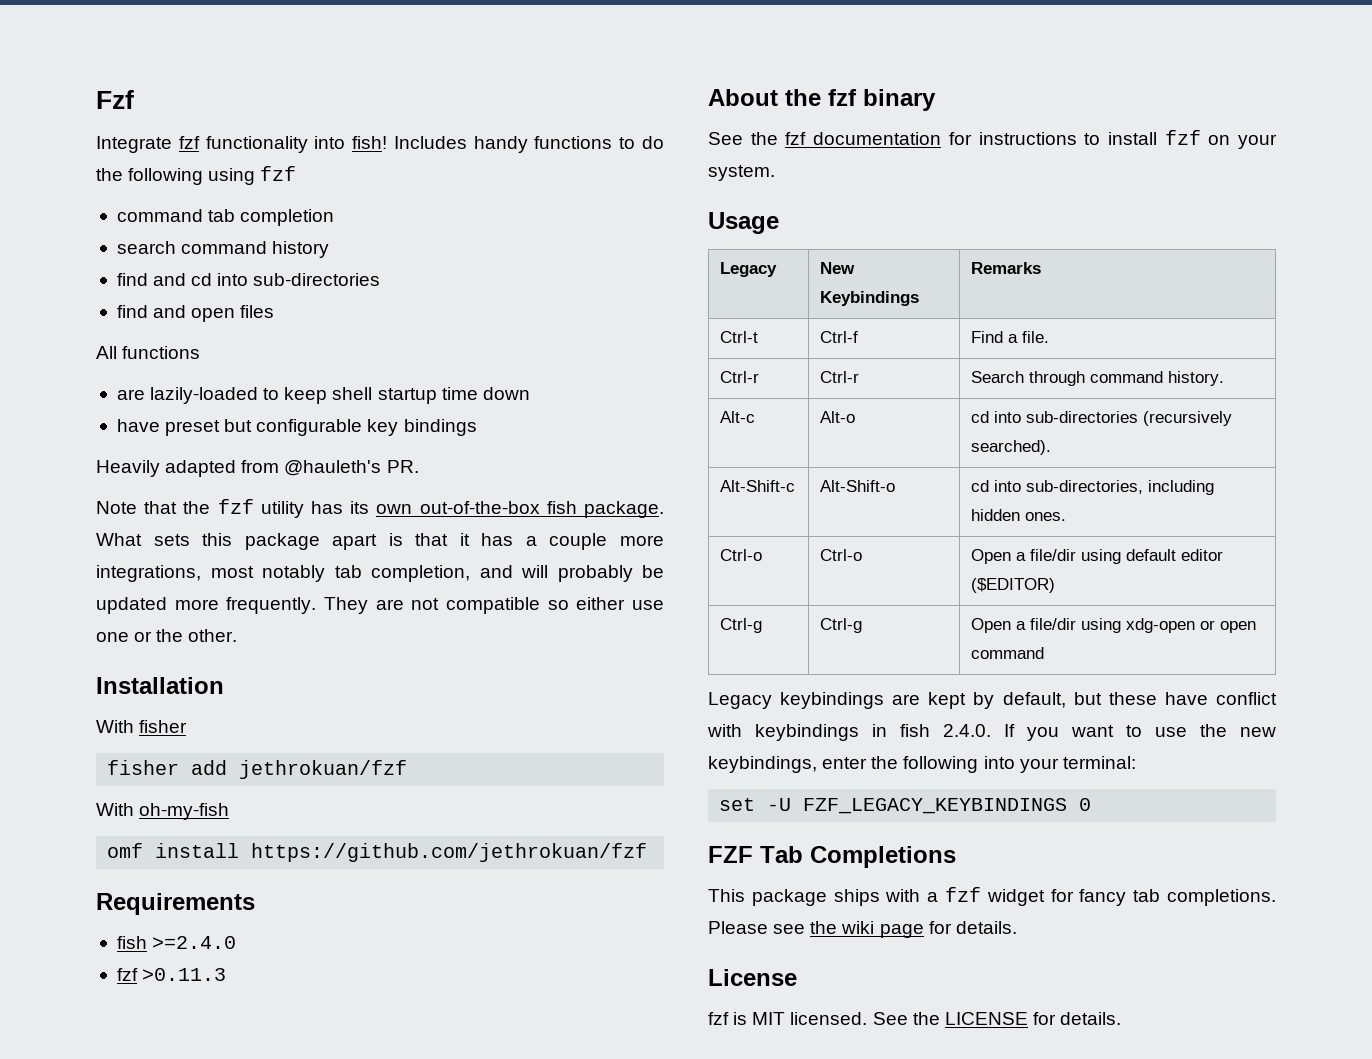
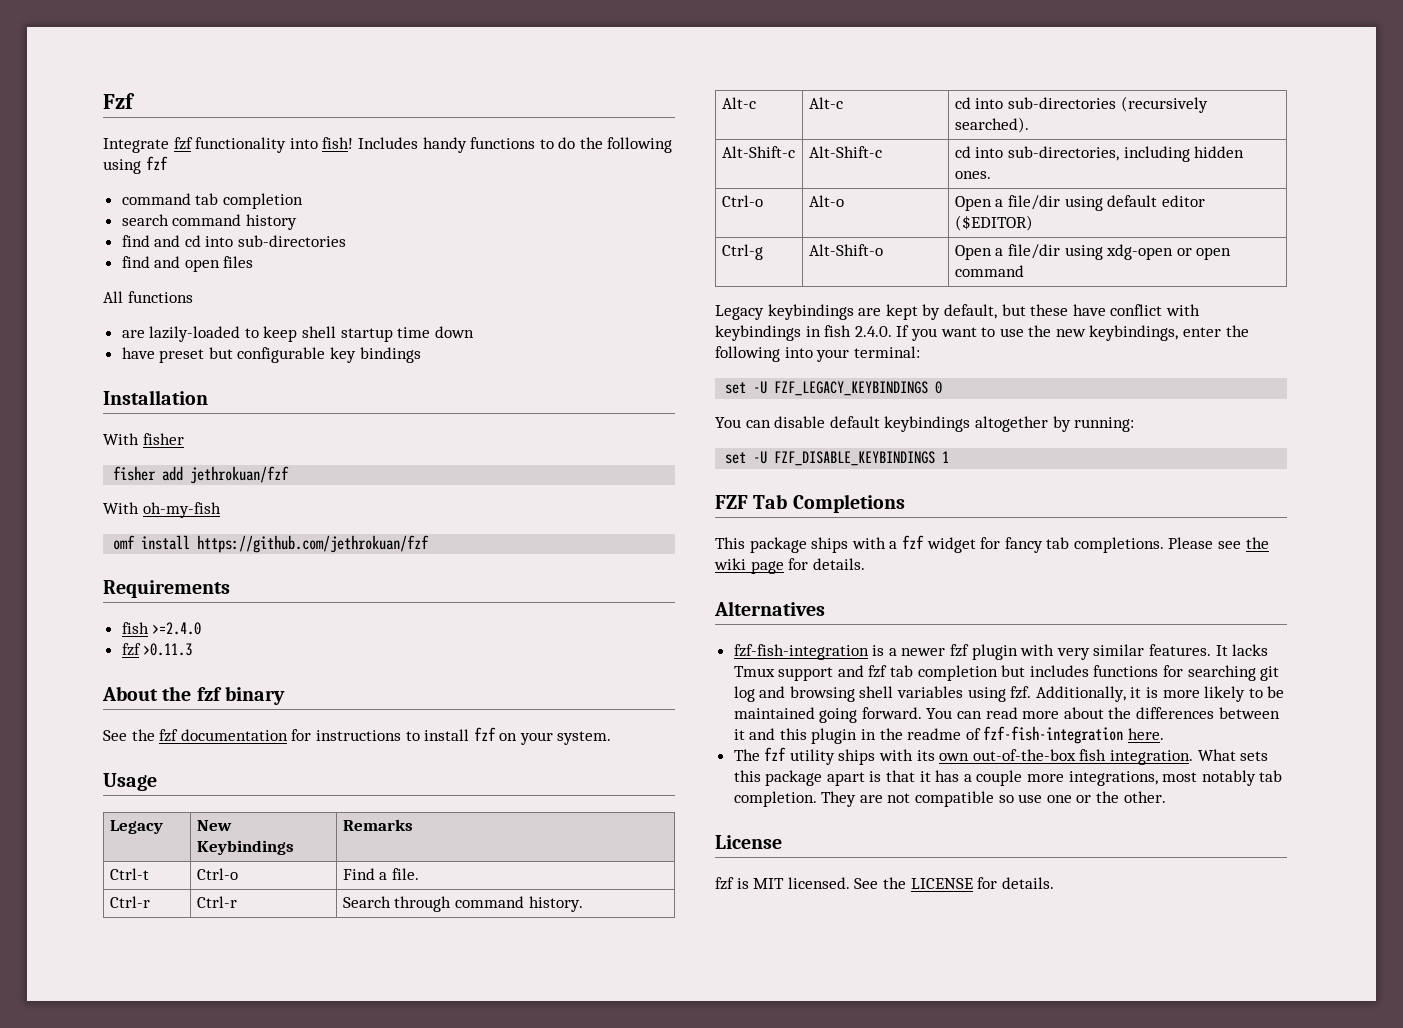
- Heavily adapted from @hauleth's PR.
- Note that the fzf utility has its own out-of-the-box fish package. What sets this package apart is that it has a couple more integrations, most notably tab completion, and will probably be updated more frequently. They are not compatible so either use one or the other.
- Ctrl-t | Ctrl-f | Find a file.
+ Ctrl-t | Ctrl-o | Find a file.
- Alt-c | Alt-o | cd into sub-directories (recursively searched).
+ Alt-c | Alt-c | cd into sub-directories (recursively searched).
- Alt-Shift-c | Alt-Shift-o | cd into sub-directories, including hidden ones.
+ Alt-Shift-c | Alt-Shift-c | cd into sub-directories, including hidden ones.
- Ctrl-o | Ctrl-o | Open a file/dir using default editor ($EDITOR)
+ Ctrl-o | Alt-o | Open a file/dir using default editor ($EDITOR)
- Ctrl-g | Ctrl-g | Open a file/dir using xdg-open or open command
+ Ctrl-g | Alt-Shift-o | Open a file/dir using xdg-open or open command
+ You can disable default keybindings altogether by running:
+ set -U FZF_DISABLE_KEYBINDINGS 1
+ Alternatives
+ fzf-fish-integration is a newer fzf plugin with very similar features. It lacks Tmux support and fzf tab completion but includes functions for searching git log and browsing shell variables using fzf. Additionally, it is more likely to be maintained going forward. You can read more about the differences between it and this plugin in the readme of fzf-fish-integration here.
+ The fzf utility ships with its own out-of-the-box fish integration. What sets this package apart is that it has a couple more integrations, most notably tab completion. They are not compatible so use one or the other.

